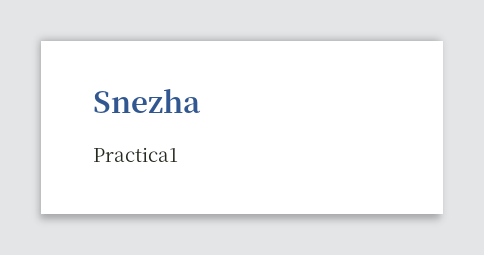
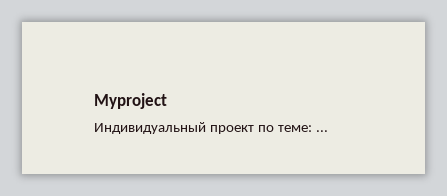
- Snezha
- Practica1
+ Myproject
+ Индивидуальный проект по теме: ...

